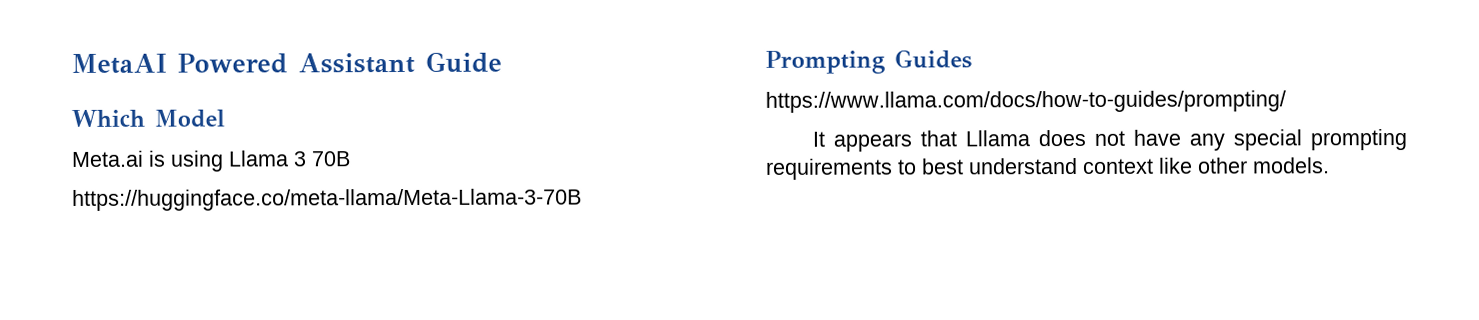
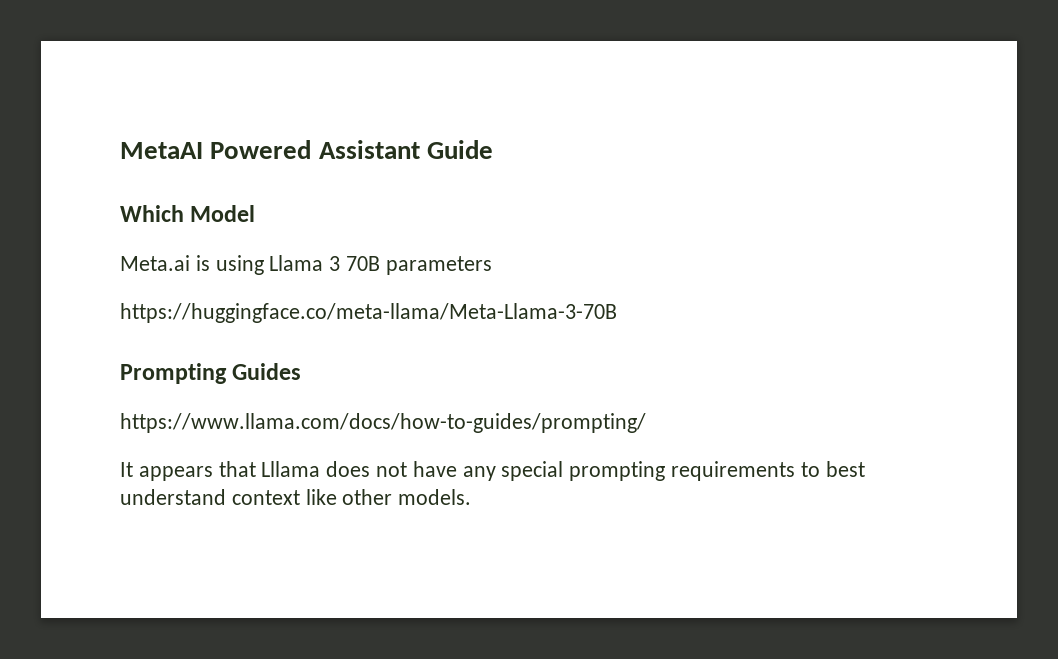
- Meta.ai is using Llama 3 70B
+ Meta.ai is using Llama 3 70B parameters

